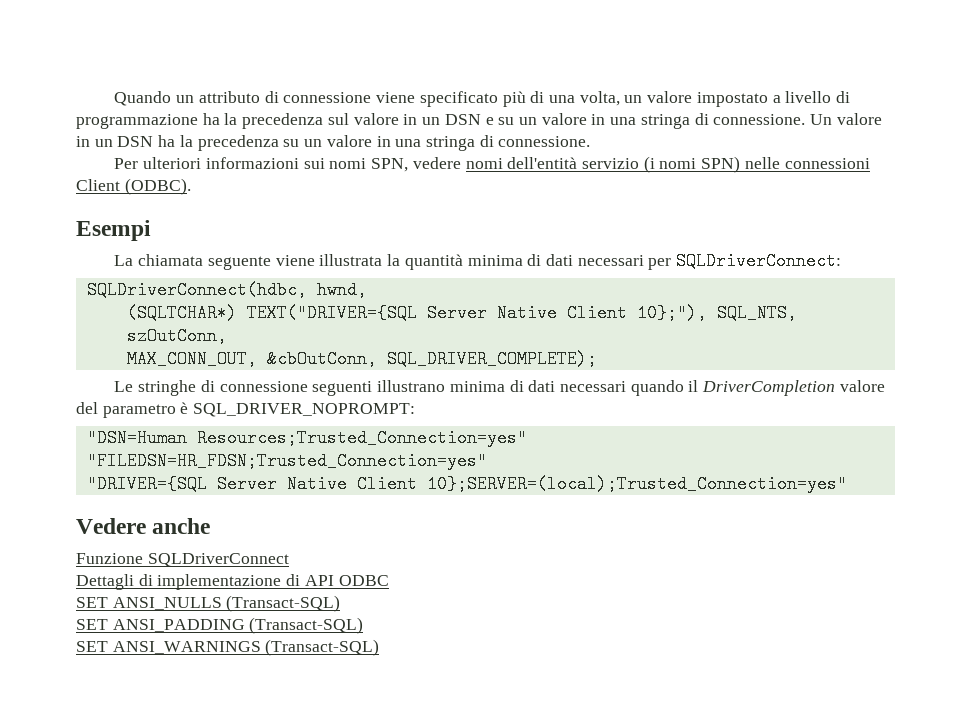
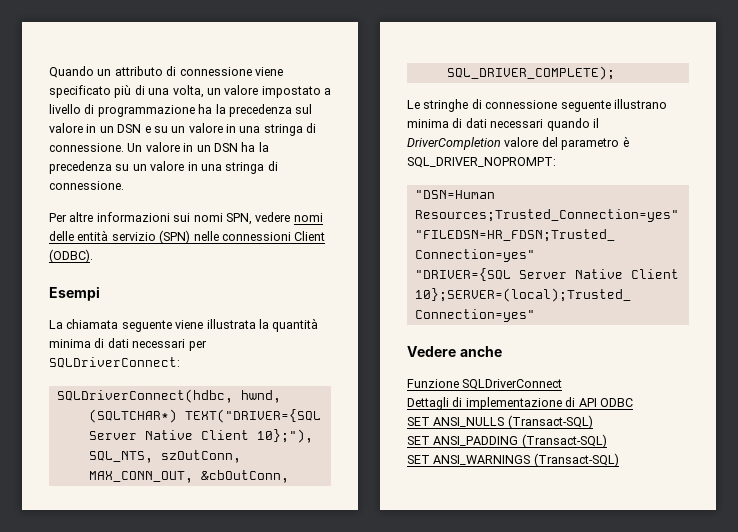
- Per ulteriori informazioni sui nomi SPN, vedere nomi dell'entità servizio (i nomi SPN) nelle connessioni Client (ODBC).
+ Per altre informazioni sui nomi SPN, vedere nomi delle entità servizio (SPN) nelle connessioni Client (ODBC).
- Le stringhe di connessione seguenti illustrano minima di dati necessari quando il DriverCompletion valore del parametro è SQL_DRIVER_NOPROMPT:
+ Le stringhe di connessione seguente illustrano minima di dati necessari quando il DriverCompletion valore del parametro è SQL_DRIVER_NOPROMPT:

